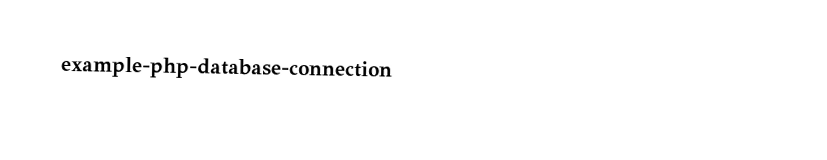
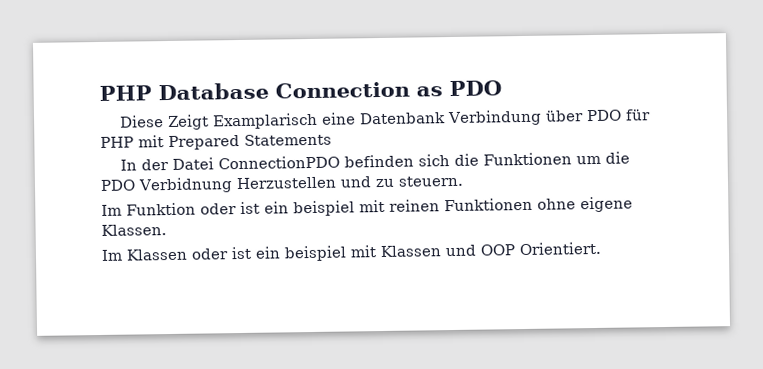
- example-php-database-connection
+ PHP Database Connection as PDO
+ Diese Zeigt Examplarisch eine Datenbank Verbindung über PDO für PHP mit Prepared Statements
+ In der Datei ConnectionPDO befinden sich die Funktionen um die PDO Verbidnung Herzustellen und zu steuern.
+ Im Funktion oder ist ein beispiel mit reinen Funktionen ohne eigene Klassen.
+ Im Klassen oder ist ein beispiel mit Klassen und OOP Orientiert.

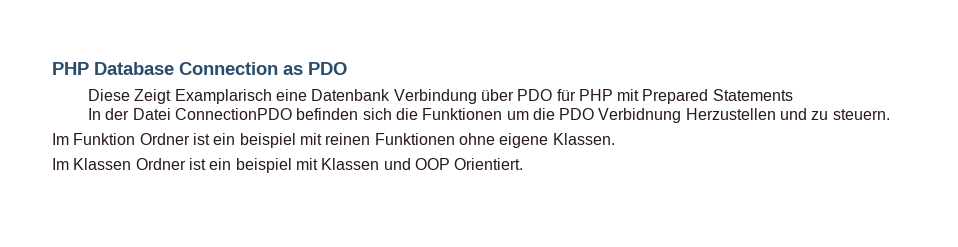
- Im Funktion oder ist ein beispiel mit reinen Funktionen ohne eigene Klassen.
+ Im Funktion Ordner ist ein beispiel mit reinen Funktionen ohne eigene Klassen.
- Im Klassen oder ist ein beispiel mit Klassen und OOP Orientiert.
+ Im Klassen Ordner ist ein beispiel mit Klassen und OOP Orientiert.

